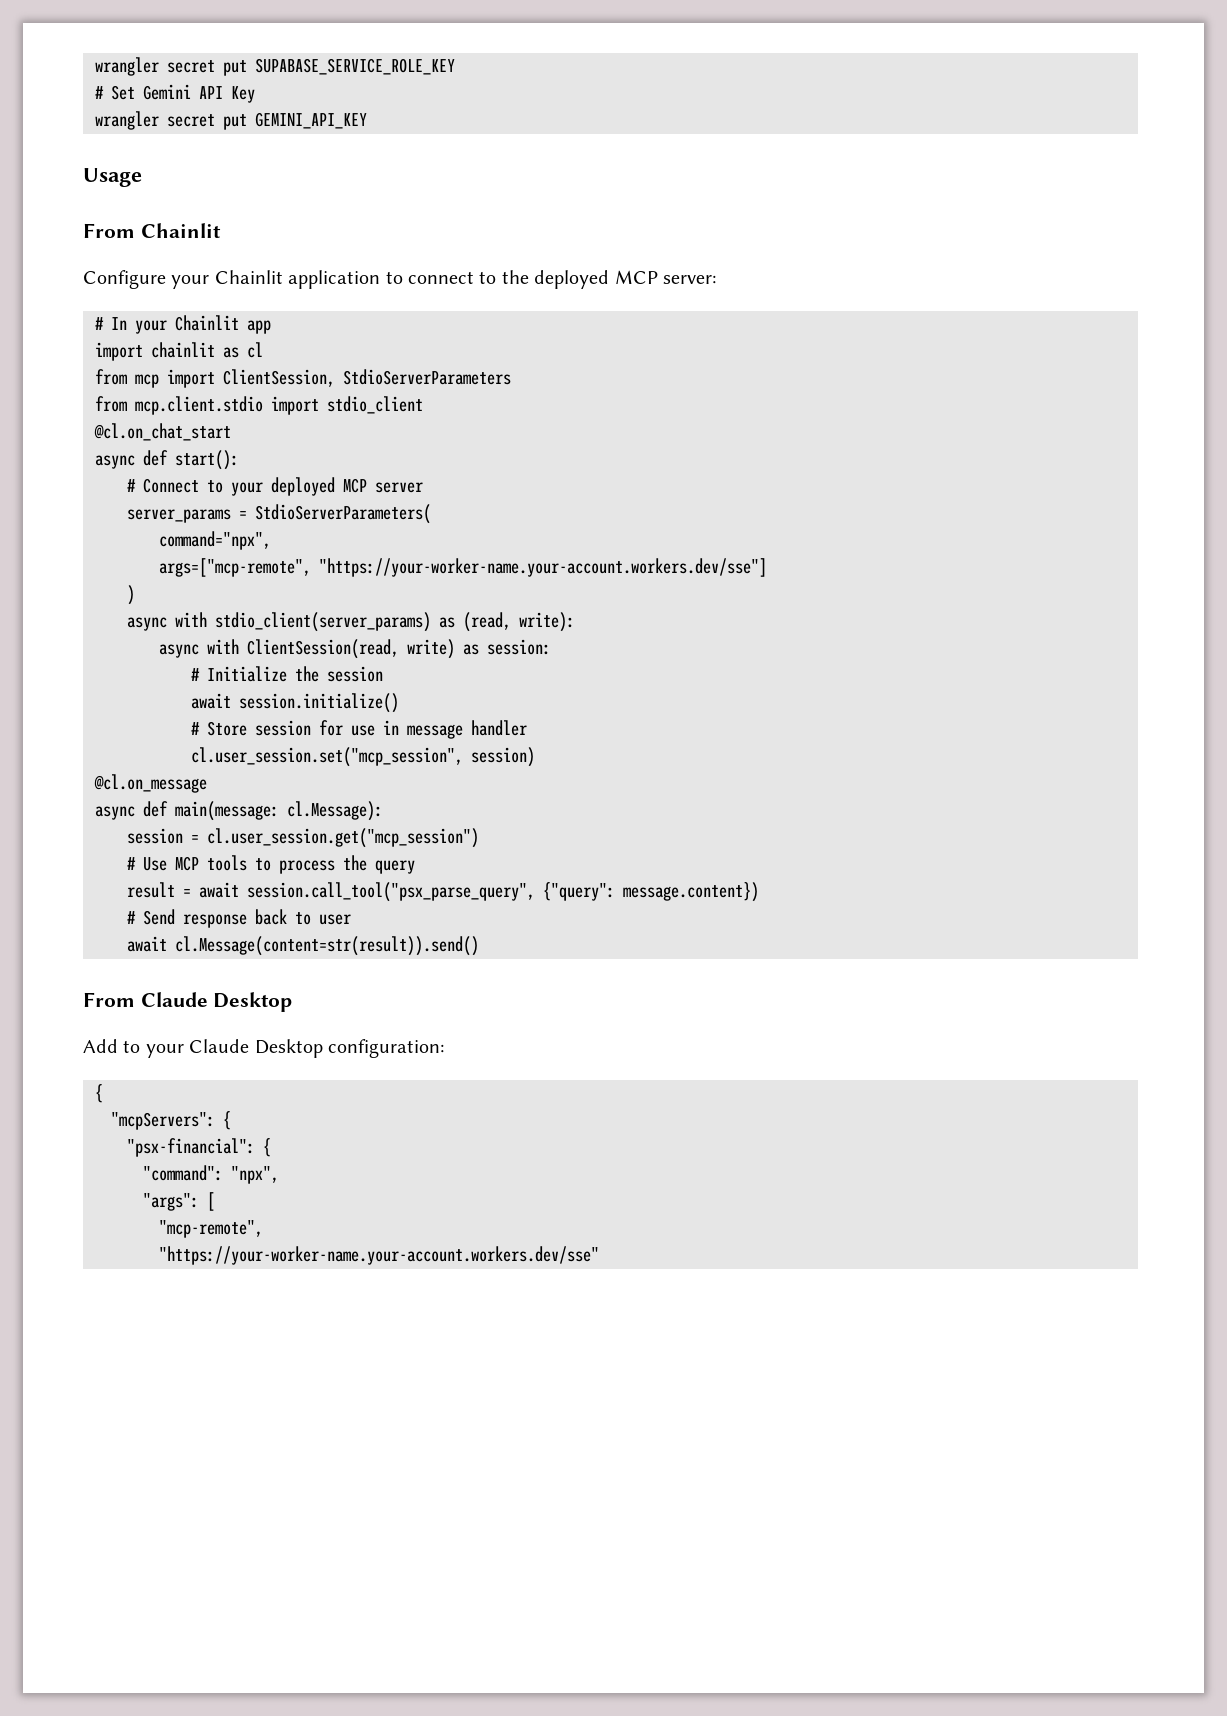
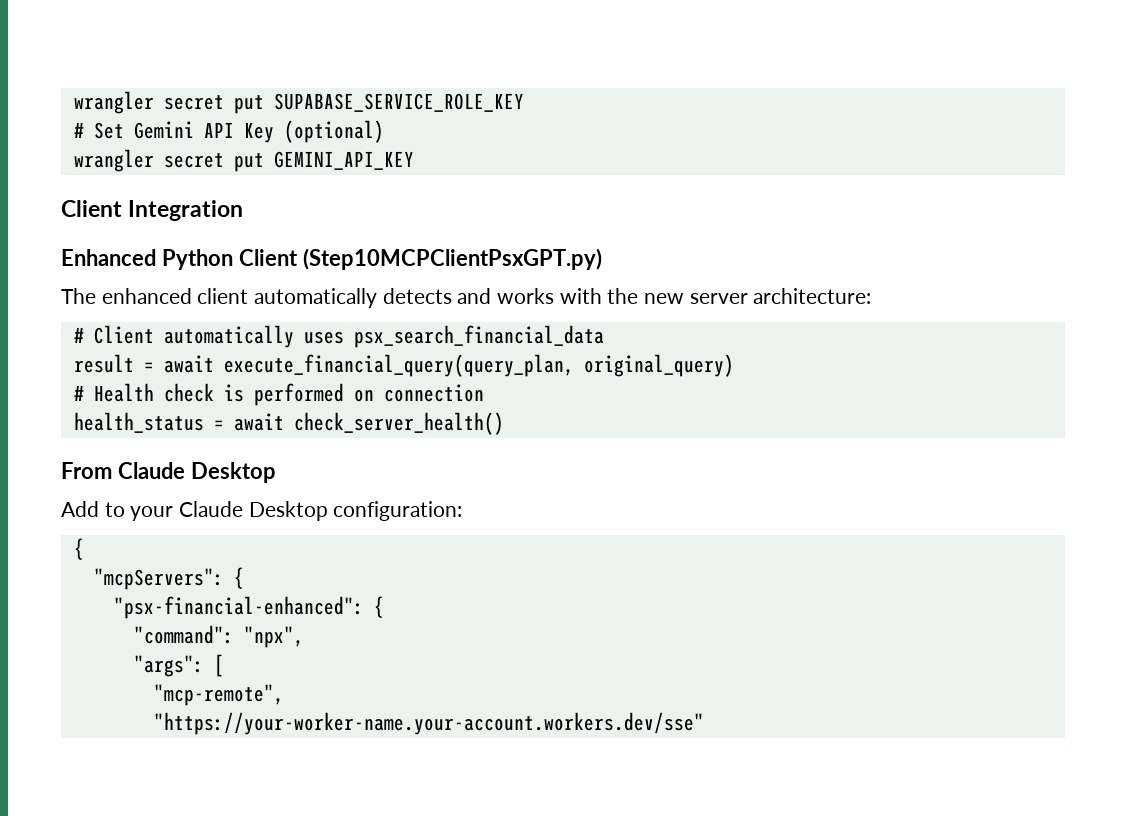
- # Set Gemini API Key
+ # Set Gemini API Key (optional)
- Usage
- From Chainlit
- Configure your Chainlit application to connect to the deployed MCP server:
- # In your Chainlit app
- import chainlit as cl
- from mcp import ClientSession, StdioServerParameters
- from mcp.client.stdio import stdio_client
- @cl.on_chat_start
- async def start():
- # Connect to your deployed MCP server
- server_params = StdioServerParameters(
- command="npx",
- args=["mcp-remote", "https://your-worker-name.your-account.workers.dev/sse"]
- )
- async with stdio_client(server_params) as (read, write):
- async with ClientSession(read, write) as session:
- # Initialize the session
- await session.initialize()
- # Store session for use in message handler
- cl.user_session.set("mcp_session", session)
- @cl.on_message
- async def main(message: cl.Message):
- session = cl.user_session.get("mcp_session")
- # Use MCP tools to process the query
- result = await session.call_tool("psx_parse_query", {"query": message.content})
- # Send response back to user
- await cl.Message(content=str(result)).send()
+ Client Integration
+ Enhanced Python Client (Step10MCPClientPsxGPT.py)
+ The enhanced client automatically detects and works with the new server architecture:
+ # Client automatically uses psx_search_financial_data
+ result = await execute_financial_query(query_plan, original_query)
+ # Health check is performed on connection
+ health_status = await check_server_health()
- "psx-financial": {
+ "psx-financial-enhanced": {

